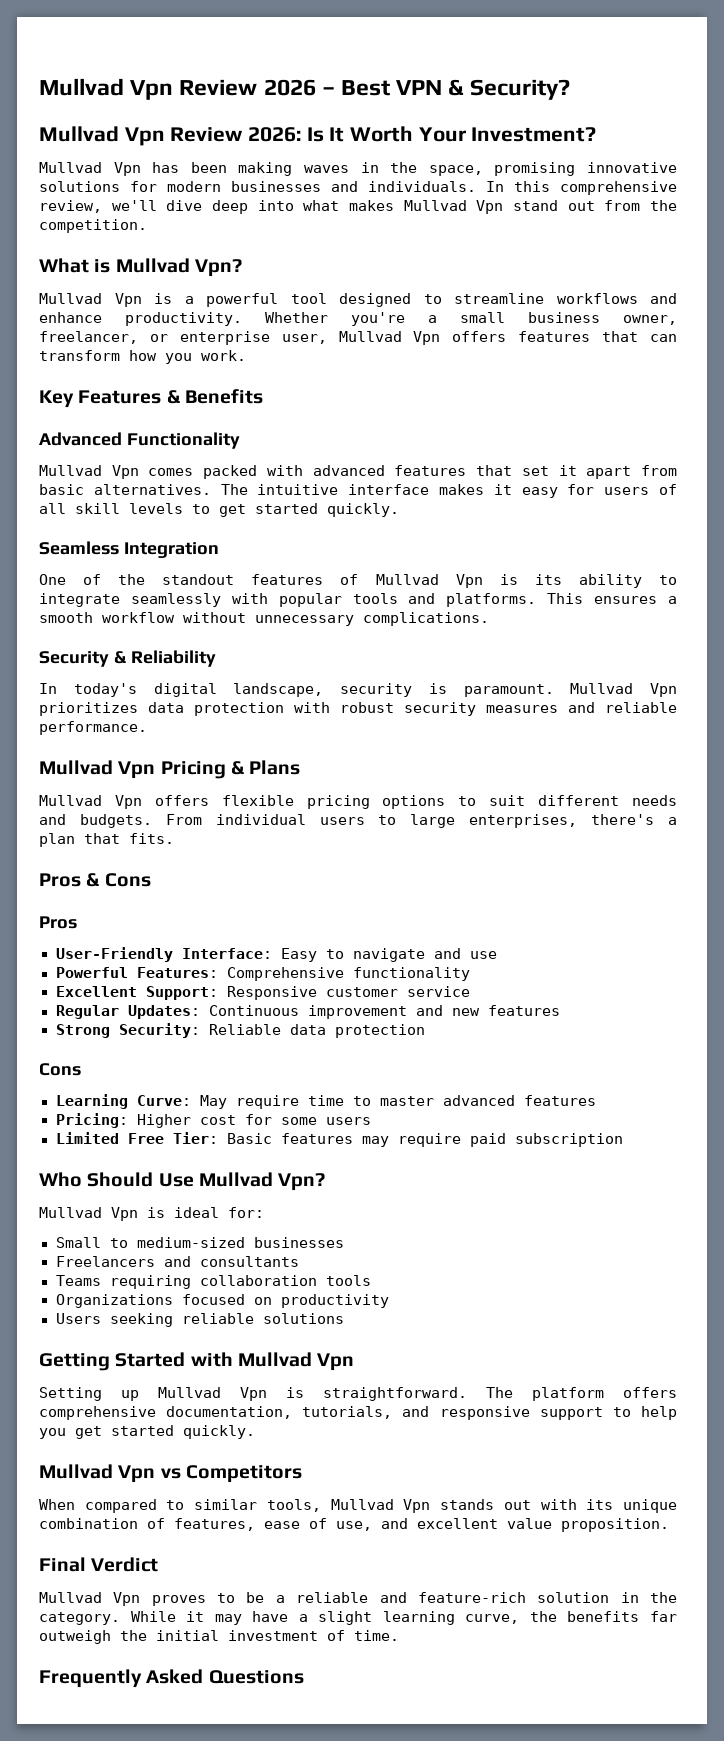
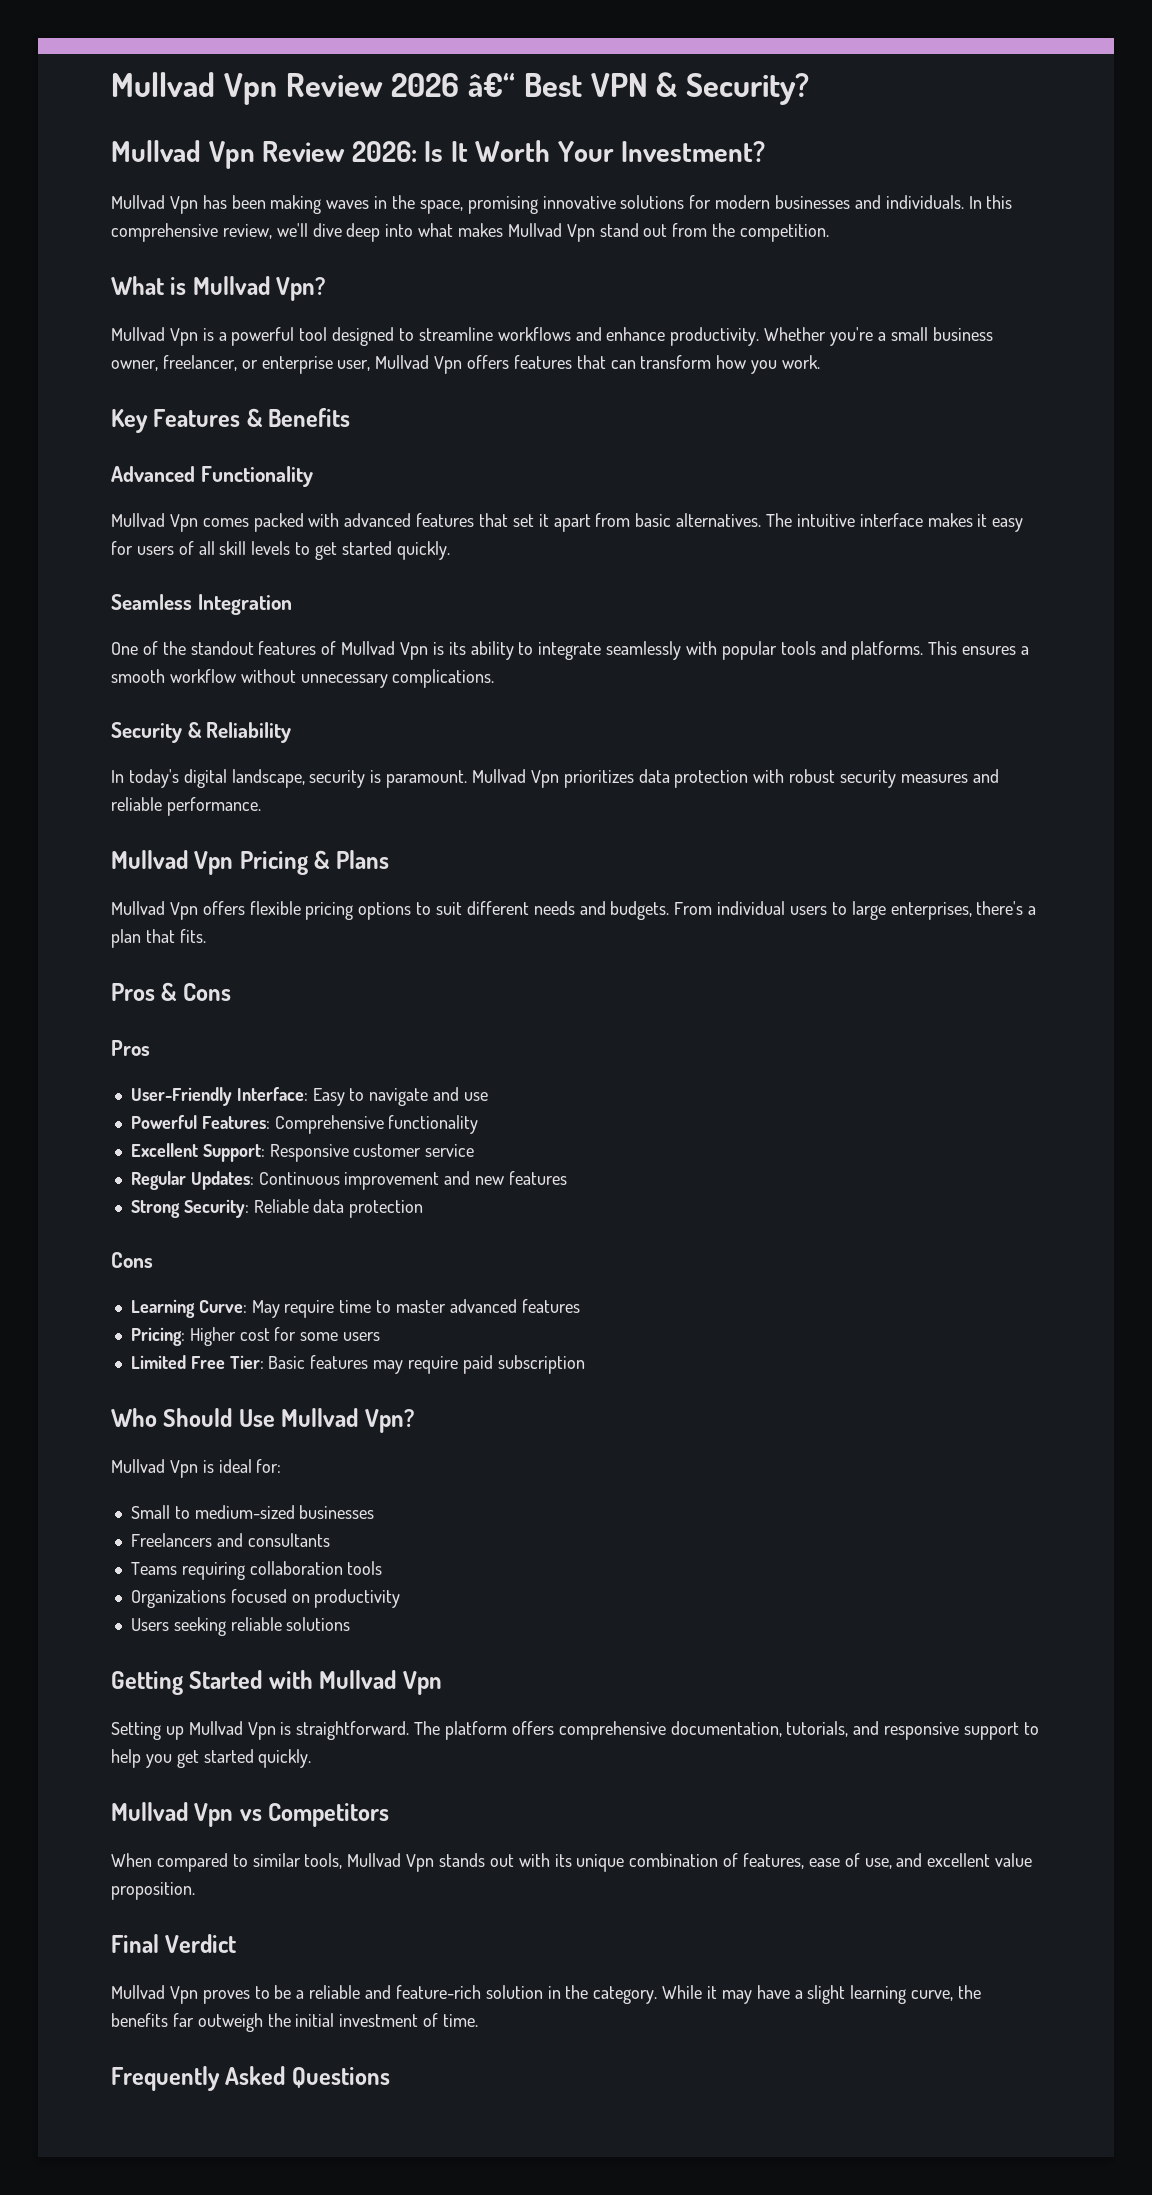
- Mullvad Vpn Review 2026 – Best VPN & Security?
+ Mullvad Vpn Review 2026 â€“ Best VPN & Security?

